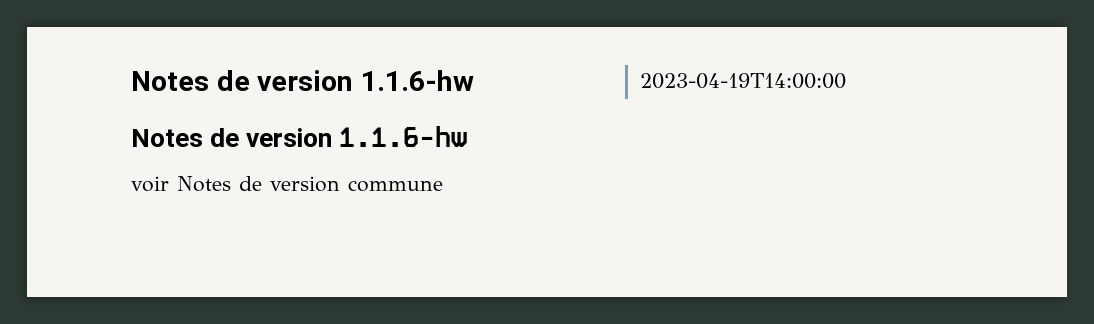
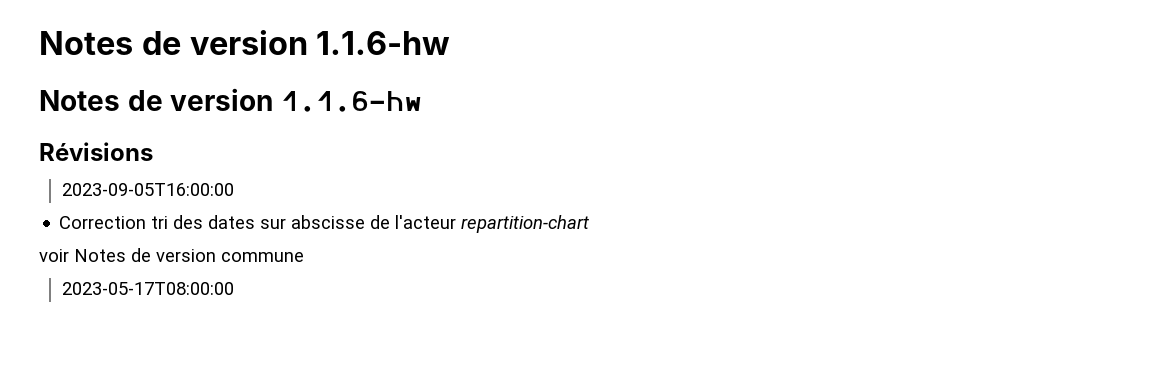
+ Révisions
+ 2023-09-05T16:00:00
+ Correction tri des dates sur abscisse de l'acteur repartition-chart
- 2023-04-19T14:00:00
+ 2023-05-17T08:00:00

